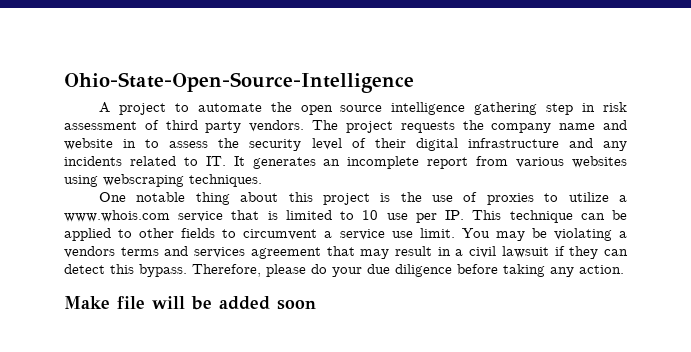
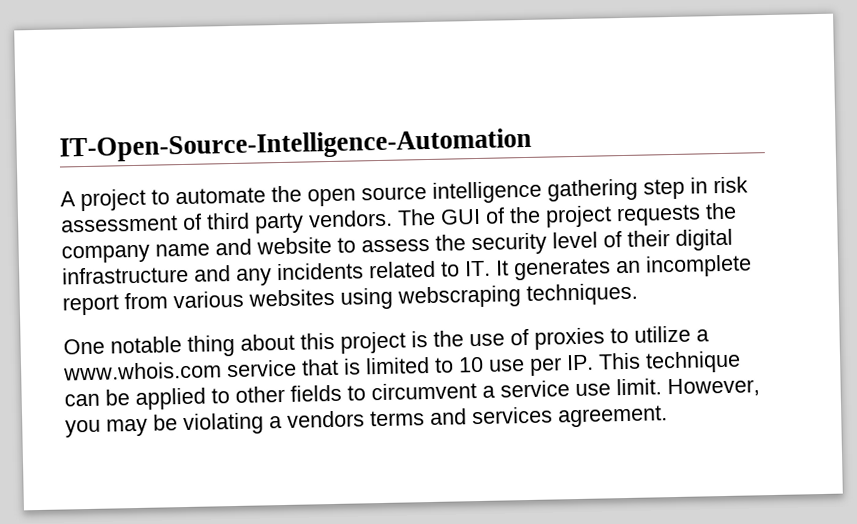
- Ohio-State-Open-Source-Intelligence
+ IT-Open-Source-Intelligence-Automation
- The project requests the company name and website in to assess the security level of their digital infrastructure and any incidents related to IT. It generates an incomplete report from various websites using webscraping techniques.
+ The GUI of the project requests the company name and website to assess the security level of their digital infrastructure and any incidents related to IT. It generates an incomplete report from various websites using webscraping techniques.
- You may be violating a vendors terms and services agreement that may result in a civil lawsuit if they can detect this bypass. Therefore, please do your due diligence before taking any action.
- Make file will be added soon
+ However, you may be violating a vendors terms and services agreement.

